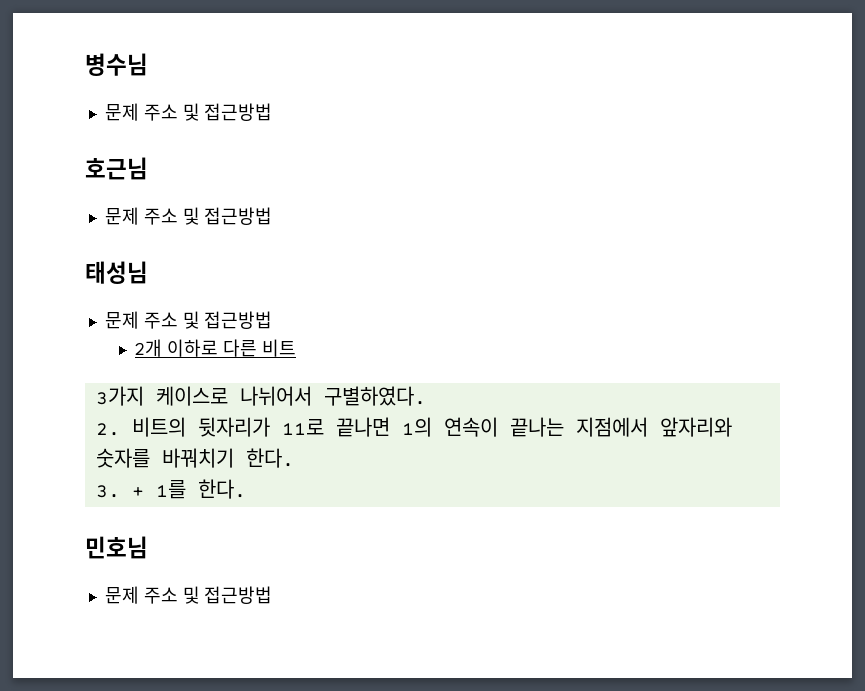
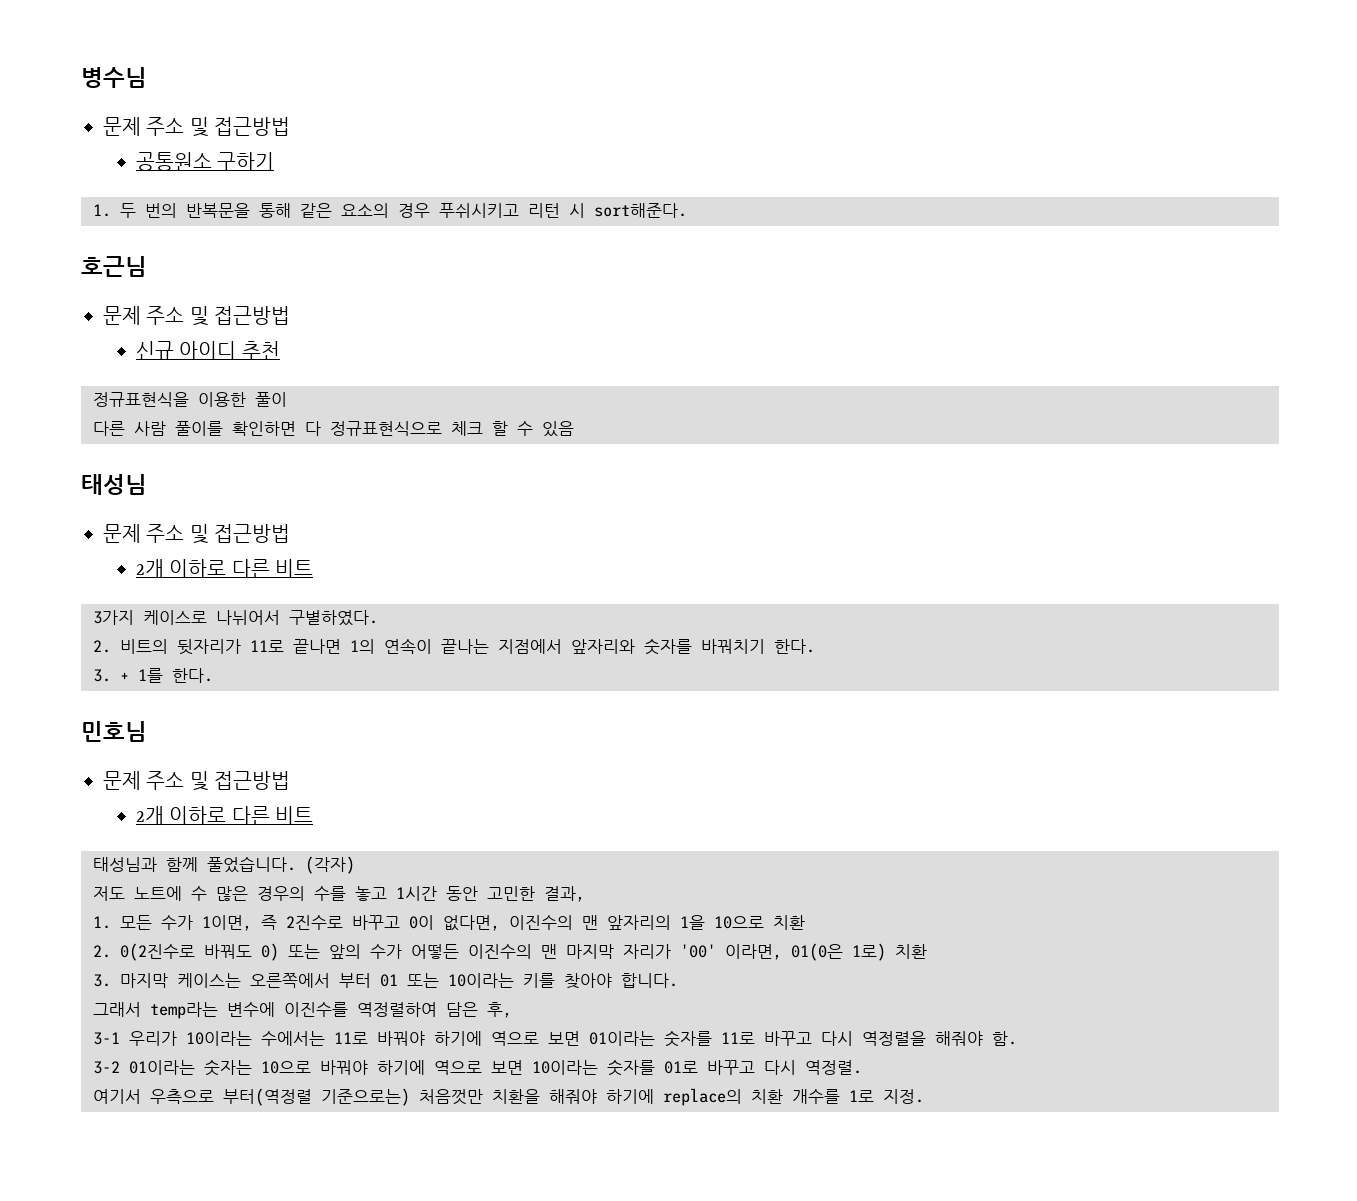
+ 공통원소 구하기
+ 1. 두 번의 반복문을 통해 같은 요소의 경우 푸쉬시키고 리턴 시 sort해준다.
+ 신규 아이디 추천
+ 정규표현식을 이용한 풀이
+ 다른 사람 풀이를 확인하면 다 정규표현식으로 체크 할 수 있음
  민호님
  문제 주소 및 접근방법
+ 2개 이하로 다른 비트
+ 태성님과 함께 풀었습니다. (각자)
+ 저도 노트에 수 많은 경우의 수를 놓고 1시간 동안 고민한 결과,
+ 1. 모든 수가 1이면, 즉 2진수로 바꾸고 0이 없다면, 이진수의 맨 앞자리의 1을 10으로 치환
+ 2. 0(2진수로 바꿔도 0) 또는 앞의 수가 어떻든 이진수의 맨 마지막 자리가 '00' 이라면, 01(0은 1로) 치환
+ 3. 마지막 케이스는 오른쪽에서 부터 01 또는 10이라는 키를 찾아야 합니다.
+ 그래서 temp라는 변수에 이진수를 역정렬하여 담은 후,
+ 3-1 우리가 10이라는 수에서는 11로 바꿔야 하기에 역으로 보면 01이라는 숫자를 11로 바꾸고 다시 역정렬을 해줘야 함.
+ 3-2 01이라는 숫자는 10으로 바꿔야 하기에 역으로 보면 10이라는 숫자를 01로 바꾸고 다시 역정렬.
+ 여기서 우측으로 부터(역정렬 기준으로는) 처음껏만 치환을 해줘야 하기에 replace의 치환 개수를 1로 지정.

